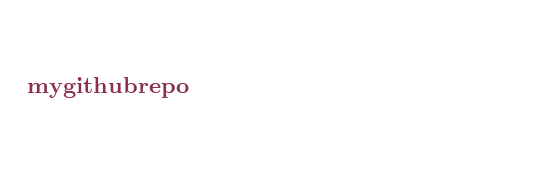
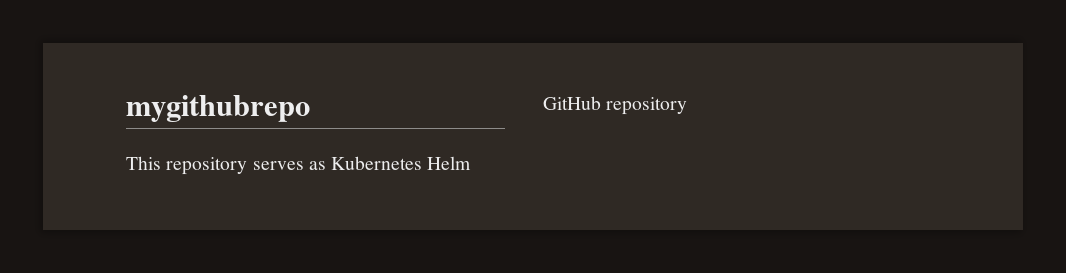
+ This repository serves as Kubernetes Helm GitHub repository

